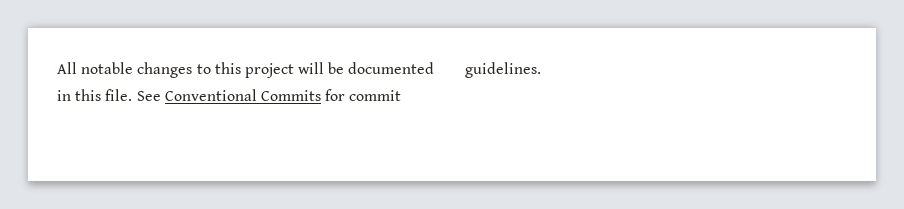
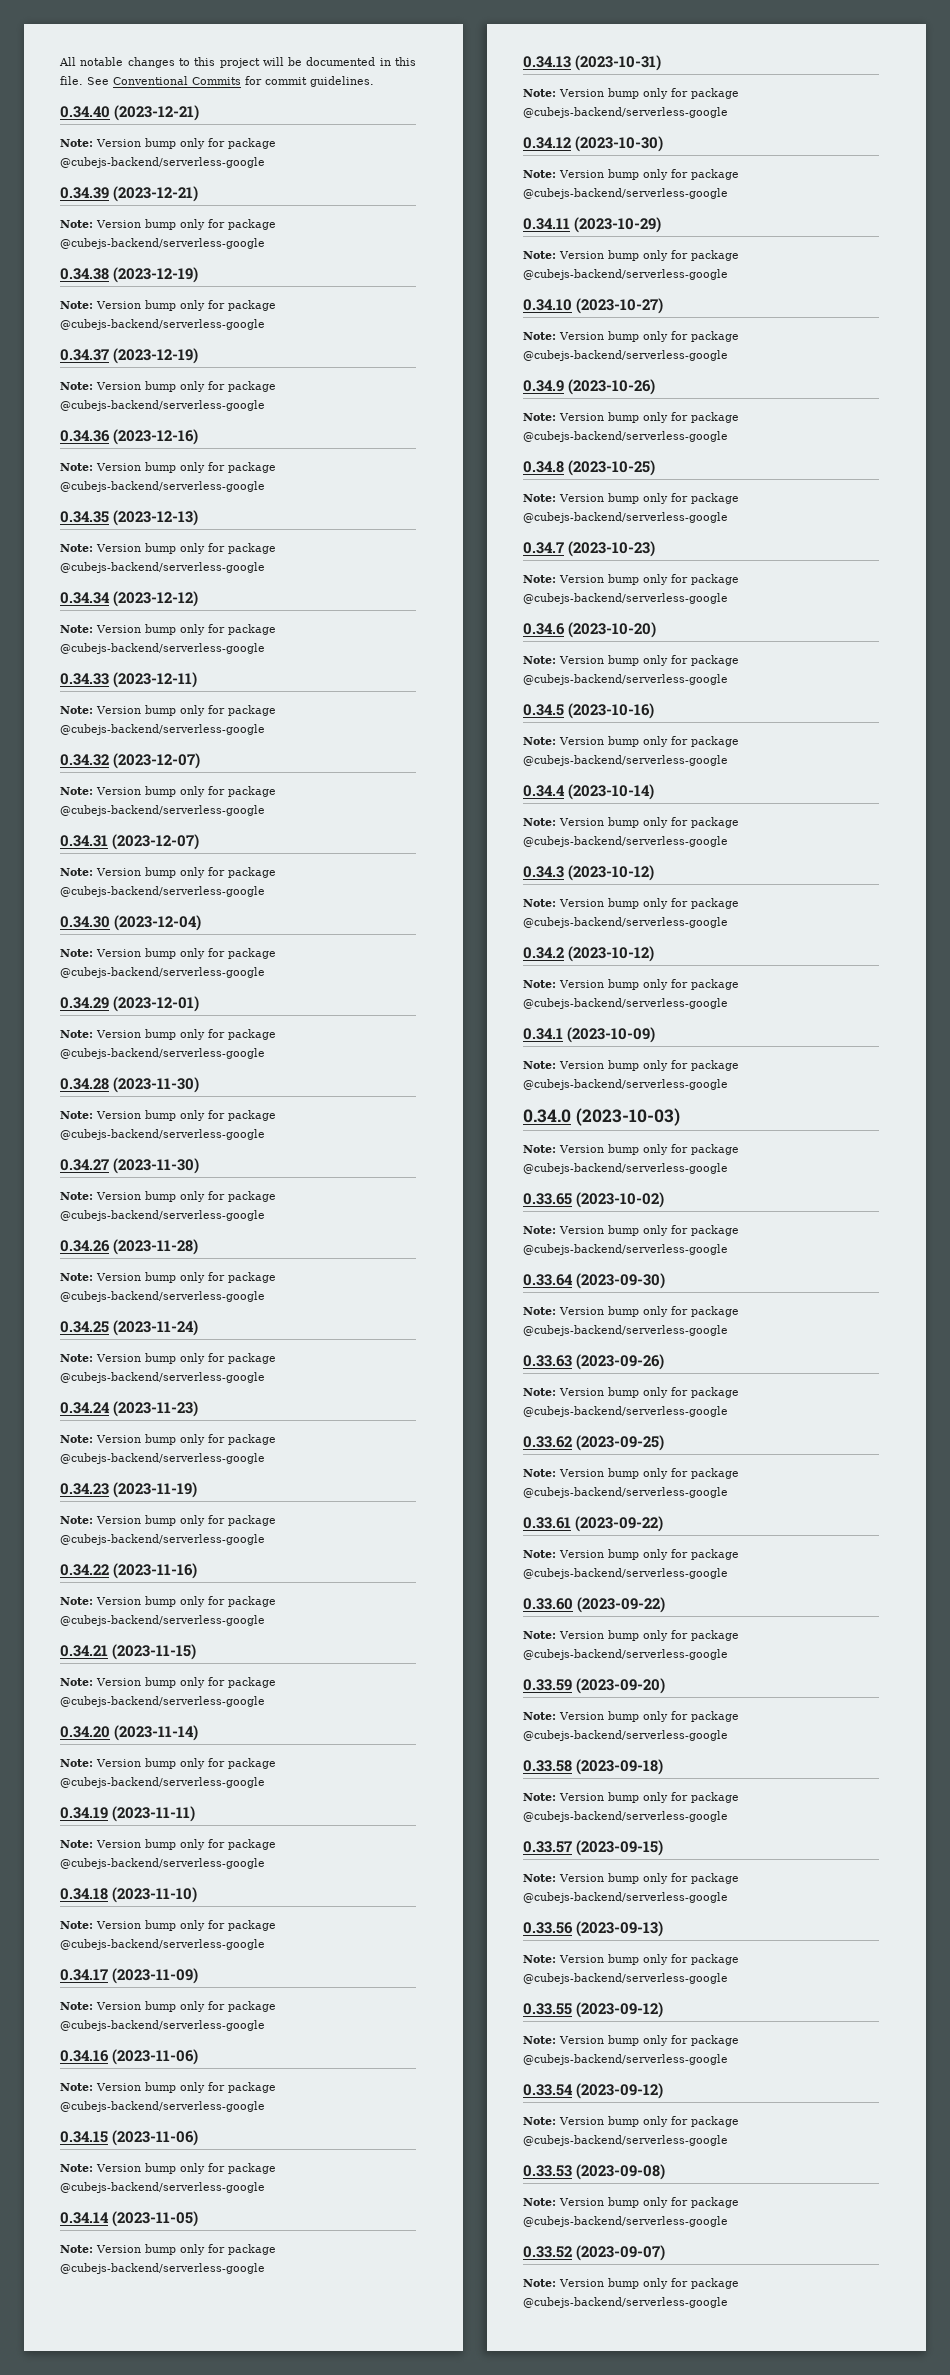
+ 0.34.40 (2023-12-21)
+ Note: Version bump only for package @cubejs-backend/serverless-google
+ 0.34.39 (2023-12-21)
+ Note: Version bump only for package @cubejs-backend/serverless-google
+ 0.34.38 (2023-12-19)
+ Note: Version bump only for package @cubejs-backend/serverless-google
+ 0.34.37 (2023-12-19)
+ Note: Version bump only for package @cubejs-backend/serverless-google
+ 0.34.36 (2023-12-16)
+ Note: Version bump only for package @cubejs-backend/serverless-google
+ 0.34.35 (2023-12-13)
+ Note: Version bump only for package @cubejs-backend/serverless-google
+ 0.34.34 (2023-12-12)
+ Note: Version bump only for package @cubejs-backend/serverless-google
+ 0.34.33 (2023-12-11)
+ Note: Version bump only for package @cubejs-backend/serverless-google
+ 0.34.32 (2023-12-07)
+ Note: Version bump only for package @cubejs-backend/serverless-google
+ 0.34.31 (2023-12-07)
+ Note: Version bump only for package @cubejs-backend/serverless-google
+ 0.34.30 (2023-12-04)
+ Note: Version bump only for package @cubejs-backend/serverless-google
+ 0.34.29 (2023-12-01)
+ Note: Version bump only for package @cubejs-backend/serverless-google
+ 0.34.28 (2023-11-30)
+ Note: Version bump only for package @cubejs-backend/serverless-google
+ 0.34.27 (2023-11-30)
+ Note: Version bump only for package @cubejs-backend/serverless-google
+ 0.34.26 (2023-11-28)
+ Note: Version bump only for package @cubejs-backend/serverless-google
+ 0.34.25 (2023-11-24)
+ Note: Version bump only for package @cubejs-backend/serverless-google
+ 0.34.24 (2023-11-23)
+ Note: Version bump only for package @cubejs-backend/serverless-google
+ 0.34.23 (2023-11-19)
+ Note: Version bump only for package @cubejs-backend/serverless-google
+ 0.34.22 (2023-11-16)
+ Note: Version bump only for package @cubejs-backend/serverless-google
+ 0.34.21 (2023-11-15)
+ Note: Version bump only for package @cubejs-backend/serverless-google
+ 0.34.20 (2023-11-14)
+ Note: Version bump only for package @cubejs-backend/serverless-google
+ 0.34.19 (2023-11-11)
+ Note: Version bump only for package @cubejs-backend/serverless-google
+ 0.34.18 (2023-11-10)
+ Note: Version bump only for package @cubejs-backend/serverless-google
+ 0.34.17 (2023-11-09)
+ Note: Version bump only for package @cubejs-backend/serverless-google
+ 0.34.16 (2023-11-06)
+ Note: Version bump only for package @cubejs-backend/serverless-google
+ 0.34.15 (2023-11-06)
+ Note: Version bump only for package @cubejs-backend/serverless-google
+ 0.34.14 (2023-11-05)
+ Note: Version bump only for package @cubejs-backend/serverless-google
+ 0.34.13 (2023-10-31)
+ Note: Version bump only for package @cubejs-backend/serverless-google
+ 0.34.12 (2023-10-30)
+ Note: Version bump only for package @cubejs-backend/serverless-google
+ 0.34.11 (2023-10-29)
+ Note: Version bump only for package @cubejs-backend/serverless-google
+ 0.34.10 (2023-10-27)
+ Note: Version bump only for package @cubejs-backend/serverless-google
+ 0.34.9 (2023-10-26)
+ Note: Version bump only for package @cubejs-backend/serverless-google
+ 0.34.8 (2023-10-25)
+ Note: Version bump only for package @cubejs-backend/serverless-google
+ 0.34.7 (2023-10-23)
+ Note: Version bump only for package @cubejs-backend/serverless-google
+ 0.34.6 (2023-10-20)
+ Note: Version bump only for package @cubejs-backend/serverless-google
+ 0.34.5 (2023-10-16)
+ Note: Version bump only for package @cubejs-backend/serverless-google
+ 0.34.4 (2023-10-14)
+ Note: Version bump only for package @cubejs-backend/serverless-google
+ 0.34.3 (2023-10-12)
+ Note: Version bump only for package @cubejs-backend/serverless-google
+ 0.34.2 (2023-10-12)
+ Note: Version bump only for package @cubejs-backend/serverless-google
+ 0.34.1 (2023-10-09)
+ Note: Version bump only for package @cubejs-backend/serverless-google
+ 0.34.0 (2023-10-03)
+ Note: Version bump only for package @cubejs-backend/serverless-google
+ 0.33.65 (2023-10-02)
+ Note: Version bump only for package @cubejs-backend/serverless-google
+ 0.33.64 (2023-09-30)
+ Note: Version bump only for package @cubejs-backend/serverless-google
+ 0.33.63 (2023-09-26)
+ Note: Version bump only for package @cubejs-backend/serverless-google
+ 0.33.62 (2023-09-25)
+ Note: Version bump only for package @cubejs-backend/serverless-google
+ 0.33.61 (2023-09-22)
+ Note: Version bump only for package @cubejs-backend/serverless-google
+ 0.33.60 (2023-09-22)
+ Note: Version bump only for package @cubejs-backend/serverless-google
+ 0.33.59 (2023-09-20)
+ Note: Version bump only for package @cubejs-backend/serverless-google
+ 0.33.58 (2023-09-18)
+ Note: Version bump only for package @cubejs-backend/serverless-google
+ 0.33.57 (2023-09-15)
+ Note: Version bump only for package @cubejs-backend/serverless-google
+ 0.33.56 (2023-09-13)
+ Note: Version bump only for package @cubejs-backend/serverless-google
+ 0.33.55 (2023-09-12)
+ Note: Version bump only for package @cubejs-backend/serverless-google
+ 0.33.54 (2023-09-12)
+ Note: Version bump only for package @cubejs-backend/serverless-google
+ 0.33.53 (2023-09-08)
+ Note: Version bump only for package @cubejs-backend/serverless-google
+ 0.33.52 (2023-09-07)
+ Note: Version bump only for package @cubejs-backend/serverless-google

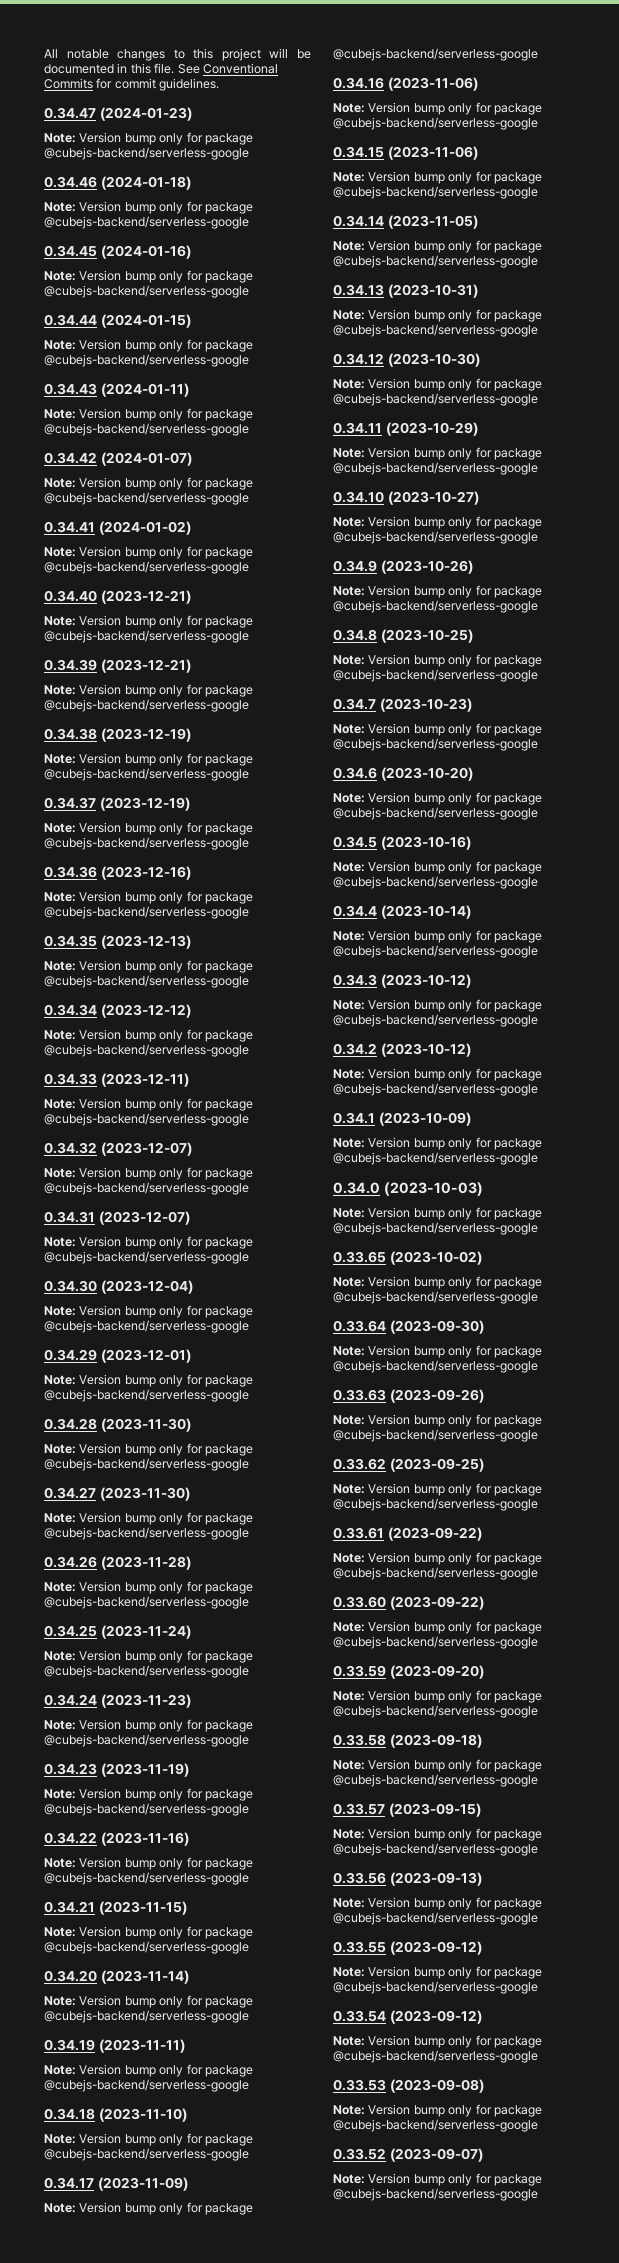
+ 0.34.47 (2024-01-23)
+ Note: Version bump only for package @cubejs-backend/serverless-google
+ 0.34.46 (2024-01-18)
+ Note: Version bump only for package @cubejs-backend/serverless-google
+ 0.34.45 (2024-01-16)
+ Note: Version bump only for package @cubejs-backend/serverless-google
+ 0.34.44 (2024-01-15)
+ Note: Version bump only for package @cubejs-backend/serverless-google
+ 0.34.43 (2024-01-11)
+ Note: Version bump only for package @cubejs-backend/serverless-google
+ 0.34.42 (2024-01-07)
+ Note: Version bump only for package @cubejs-backend/serverless-google
+ 0.34.41 (2024-01-02)
+ Note: Version bump only for package @cubejs-backend/serverless-google

